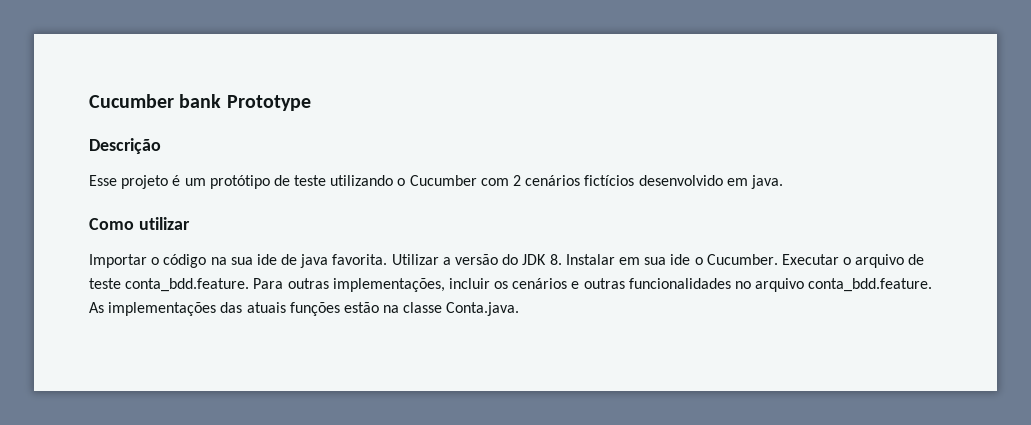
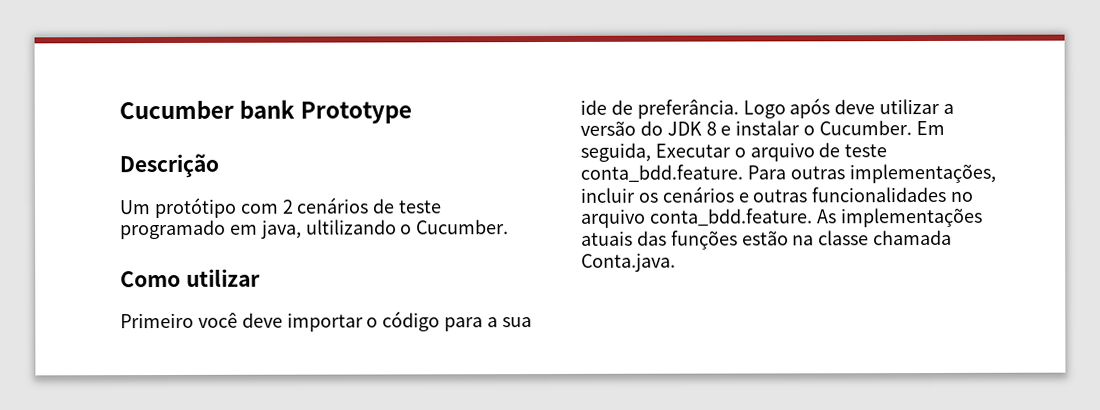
- Esse projeto é um protótipo de teste utilizando o Cucumber com 2 cenários fictícios desenvolvido em java.
+ Um protótipo com 2 cenários de teste programado em java, ultilizando o Cucumber.
  Como utilizar
- Importar o código na sua ide de java favorita. Utilizar a versão do JDK 8. Instalar em sua ide o Cucumber. Executar o arquivo de teste conta_bdd.feature. Para outras implementações, incluir os cenários e outras funcionalidades no arquivo conta_bdd.feature. As implementações das atuais funções estão na classe Conta.java.
+ Primeiro você deve importar o código para a sua ide de preferância. Logo após deve utilizar a versão do JDK 8 e instalar o Cucumber. Em seguida, Executar o arquivo de teste conta_bdd.feature. Para outras implementações, incluir os cenários e outras funcionalidades no arquivo conta_bdd.feature. As implementações atuais das funções estão na classe chamada Conta.java.

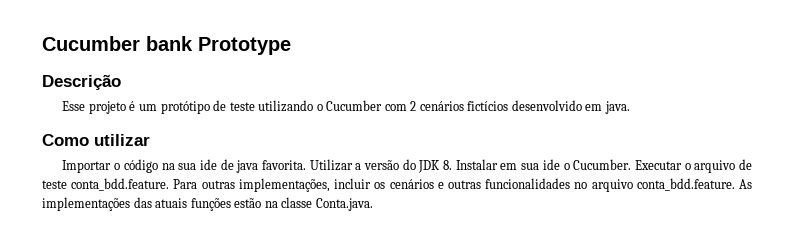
- Um protótipo com 2 cenários de teste programado em java, ultilizando o Cucumber.
+ Esse projeto é um protótipo de teste utilizando o Cucumber com 2 cenários fictícios desenvolvido em java.
  Como utilizar
- Primeiro você deve importar o código para a sua ide de preferância. Logo após deve utilizar a versão do JDK 8 e instalar o Cucumber. Em seguida, Executar o arquivo de teste conta_bdd.feature. Para outras implementações, incluir os cenários e outras funcionalidades no arquivo conta_bdd.feature. As implementações atuais das funções estão na classe chamada Conta.java.
+ Importar o código na sua ide de java favorita. Utilizar a versão do JDK 8. Instalar em sua ide o Cucumber. Executar o arquivo de teste conta_bdd.feature. Para outras implementações, incluir os cenários e outras funcionalidades no arquivo conta_bdd.feature. As implementações das atuais funções estão na classe Conta.java.

